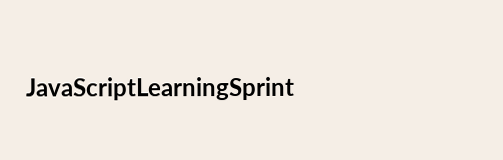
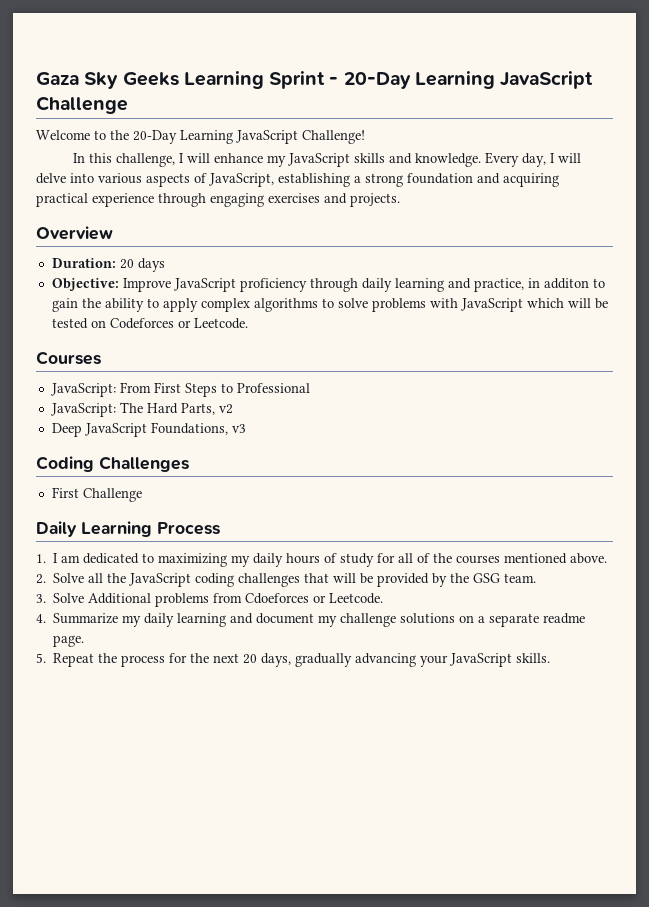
- JavaScriptLearningSprint
+ Gaza Sky Geeks Learning Sprint - 20-Day Learning JavaScript Challenge
+ Welcome to the 20-Day Learning JavaScript Challenge!
+ In this challenge, I will enhance my JavaScript skills and knowledge. Every day, I will delve into various aspects of JavaScript, establishing a strong foundation and acquiring practical experience through engaging exercises and projects.
+ Overview
+ Duration: 20 days
+ Objective: Improve JavaScript proficiency through daily learning and practice, in additon to gain the ability to apply complex algorithms to solve problems with JavaScript which will be tested on Codeforces or Leetcode.
+ Courses
+ JavaScript: From First Steps to Professional
+ JavaScript: The Hard Parts, v2
+ Deep JavaScript Foundations, v3
+ Coding Challenges
+ First Challenge
+ Daily Learning Process
+ 1. I am dedicated to maximizing my daily hours of study for all of the courses mentioned above.
+ 2. Solve all the JavaScript coding challenges that will be provided by the GSG team.
+ 3. Solve Additional problems from Cdoeforces or Leetcode.
+ 4. Summarize my daily learning and document my challenge solutions on a separate readme page.
+ 5. Repeat the process for the next 20 days, gradually advancing your JavaScript skills.

